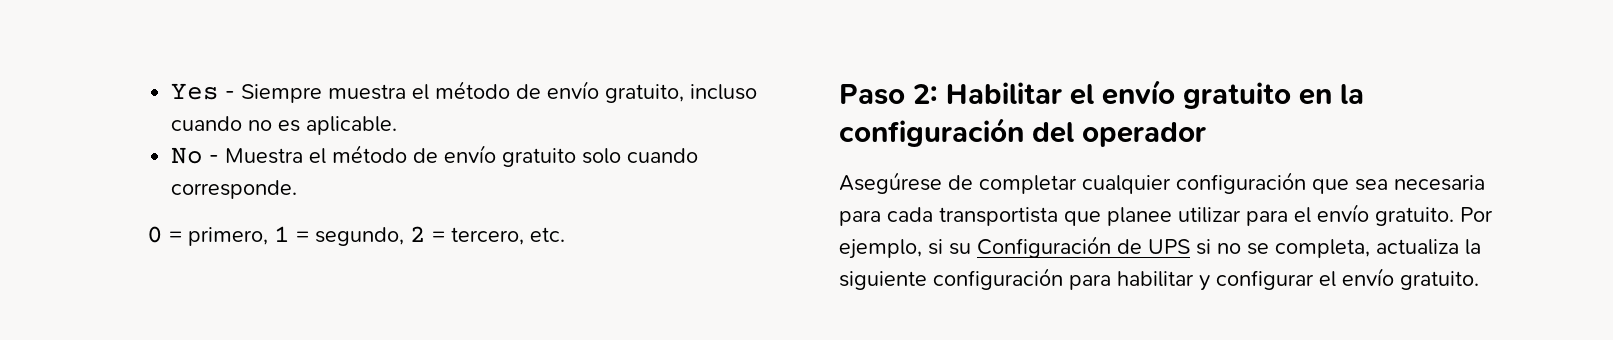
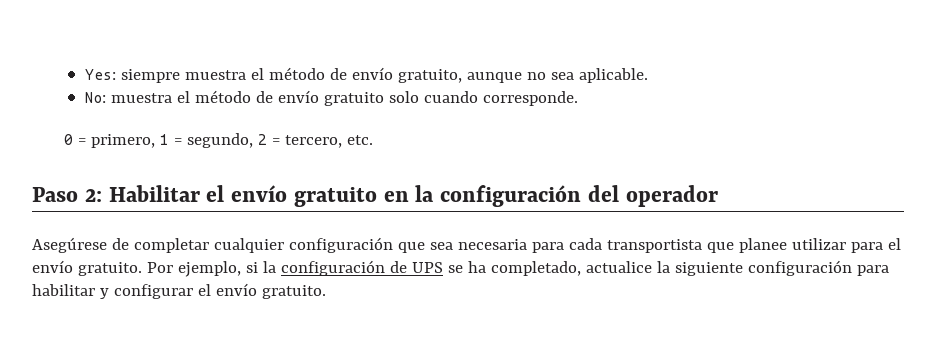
- Yes - Siempre muestra el método de envío gratuito, incluso cuando no es aplicable.
- No - Muestra el método de envío gratuito solo cuando corresponde.
+ Yes: siempre muestra el método de envío gratuito, aunque no sea aplicable.
+ No: muestra el método de envío gratuito solo cuando corresponde.
- Por ejemplo, si su Configuración de UPS si no se completa, actualiza la siguiente configuración para habilitar y configurar el envío gratuito.
+ Por ejemplo, si la configuración de UPS se ha completado, actualice la siguiente configuración para habilitar y configurar el envío gratuito.

